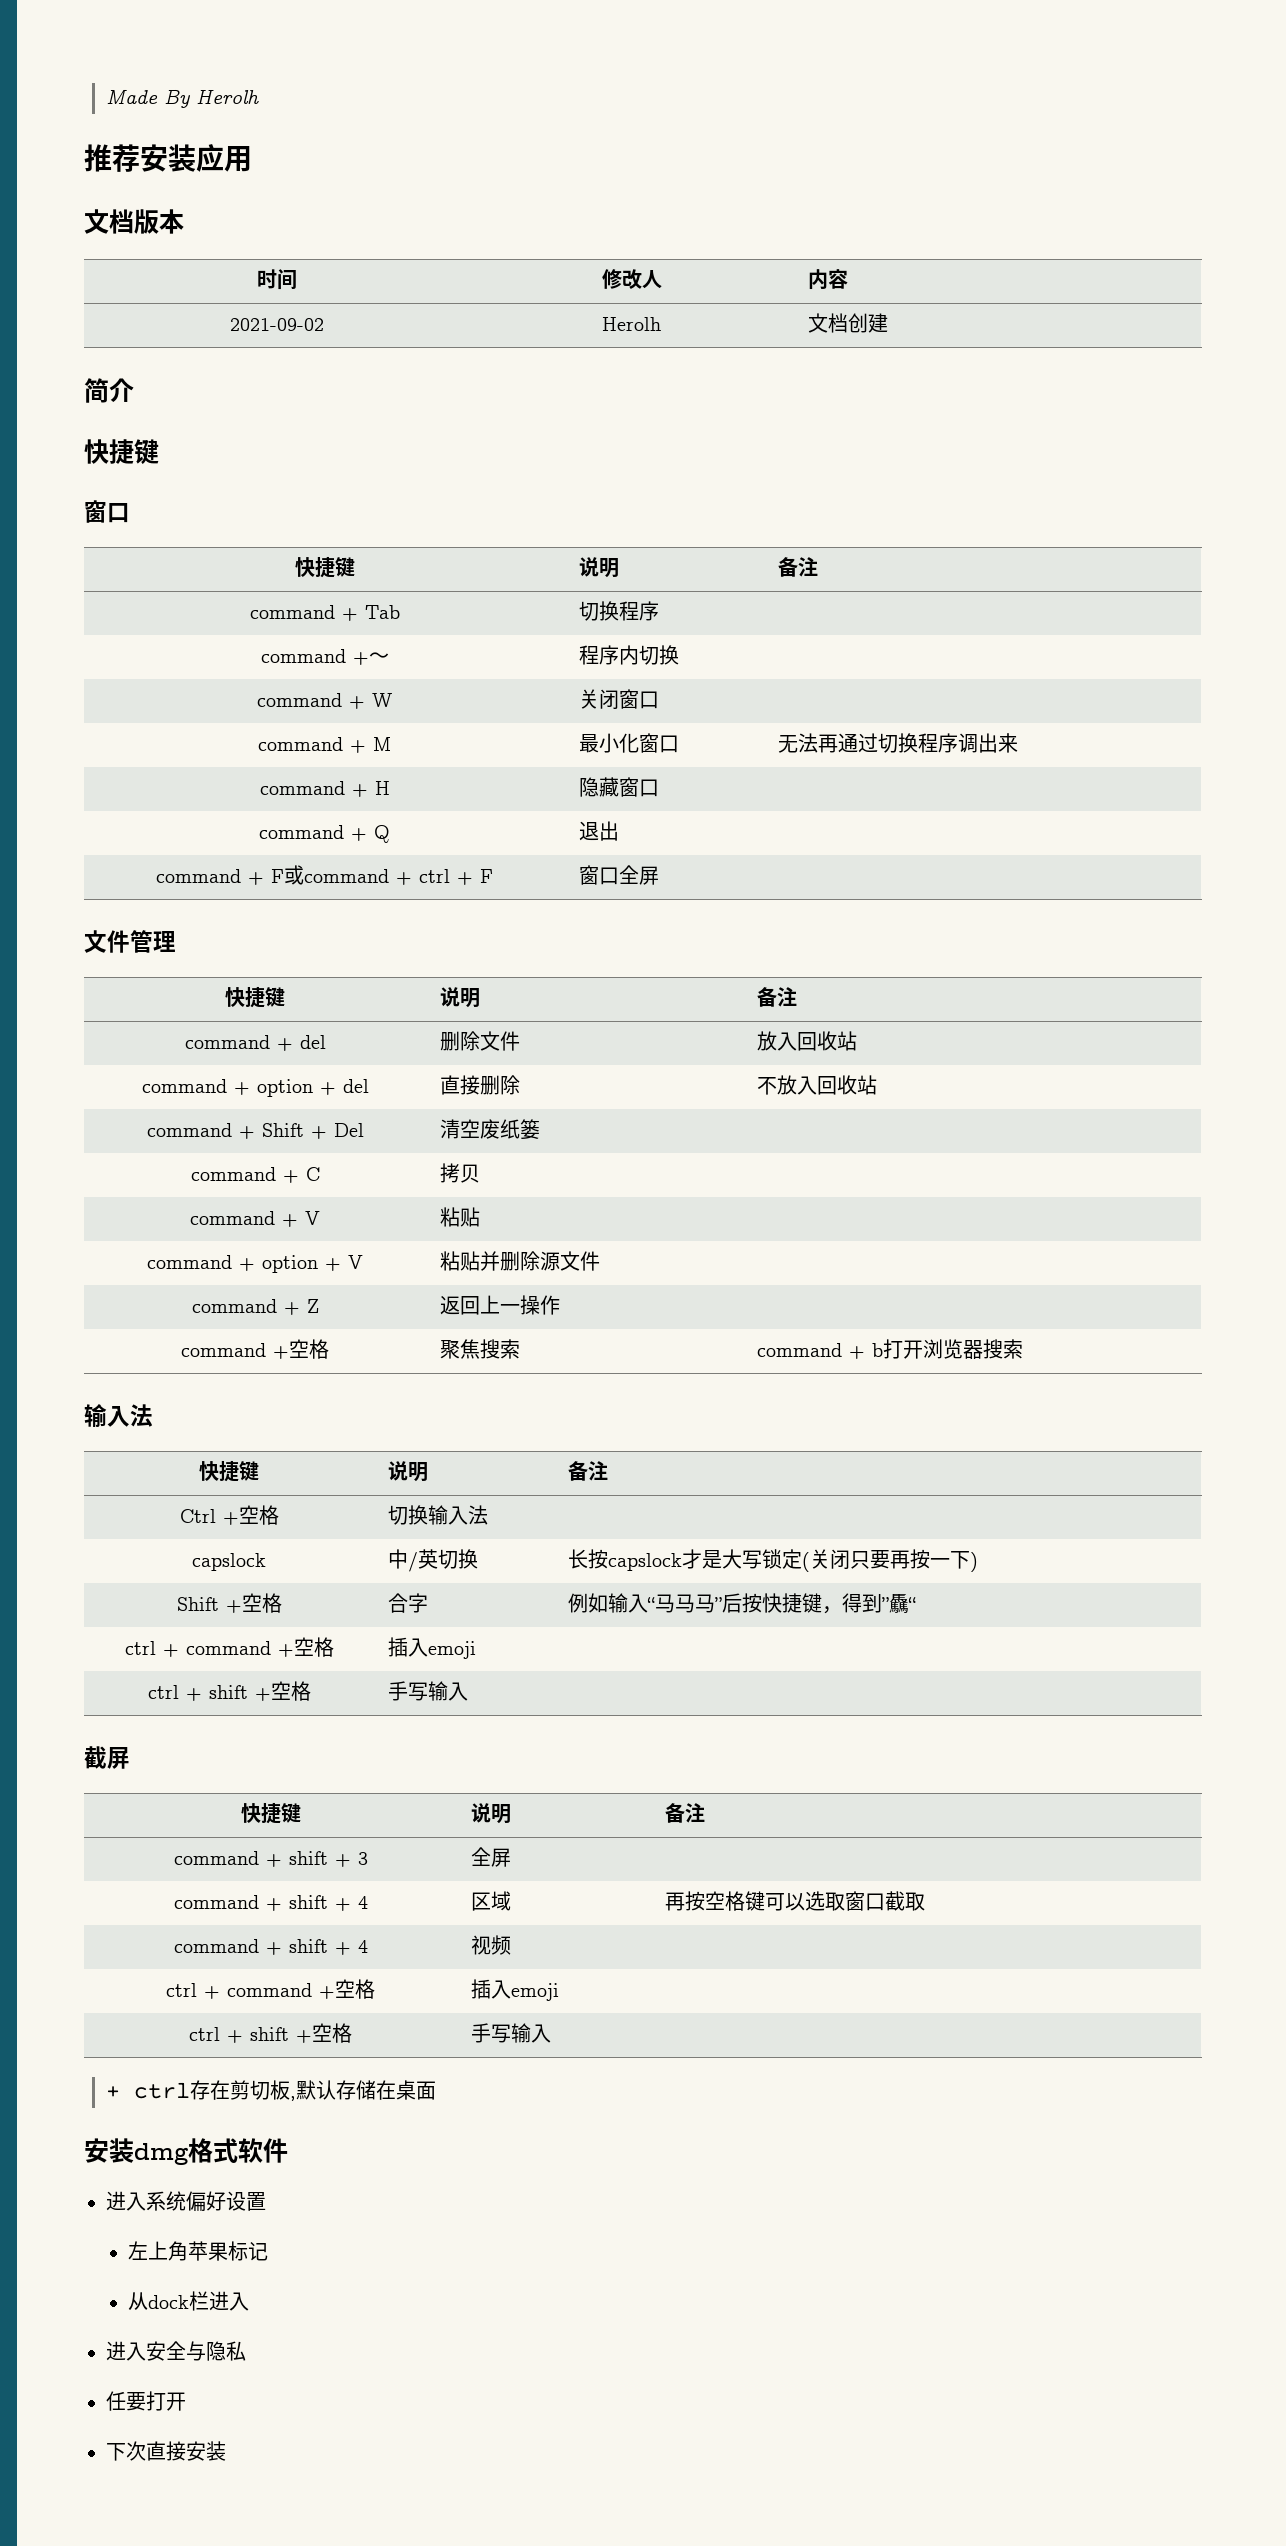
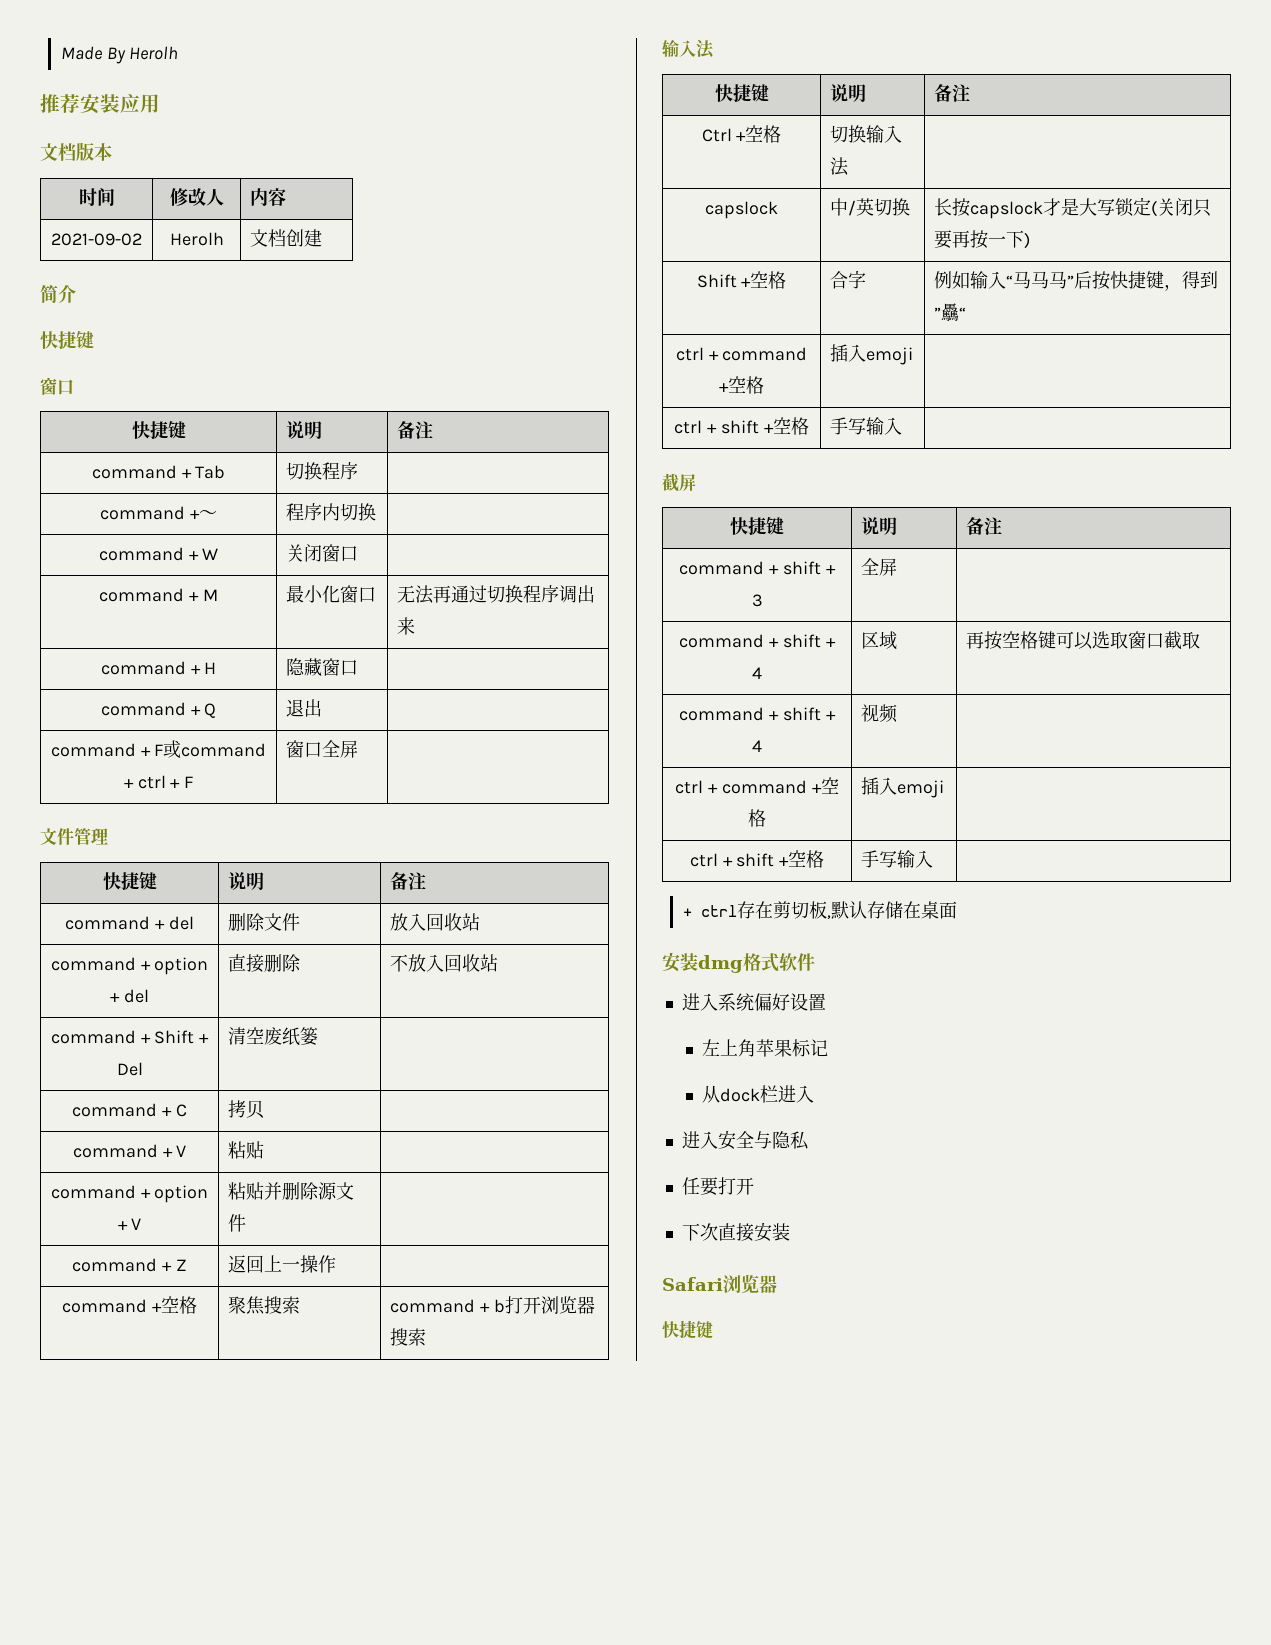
+ Safari浏览器
+ 快捷键

